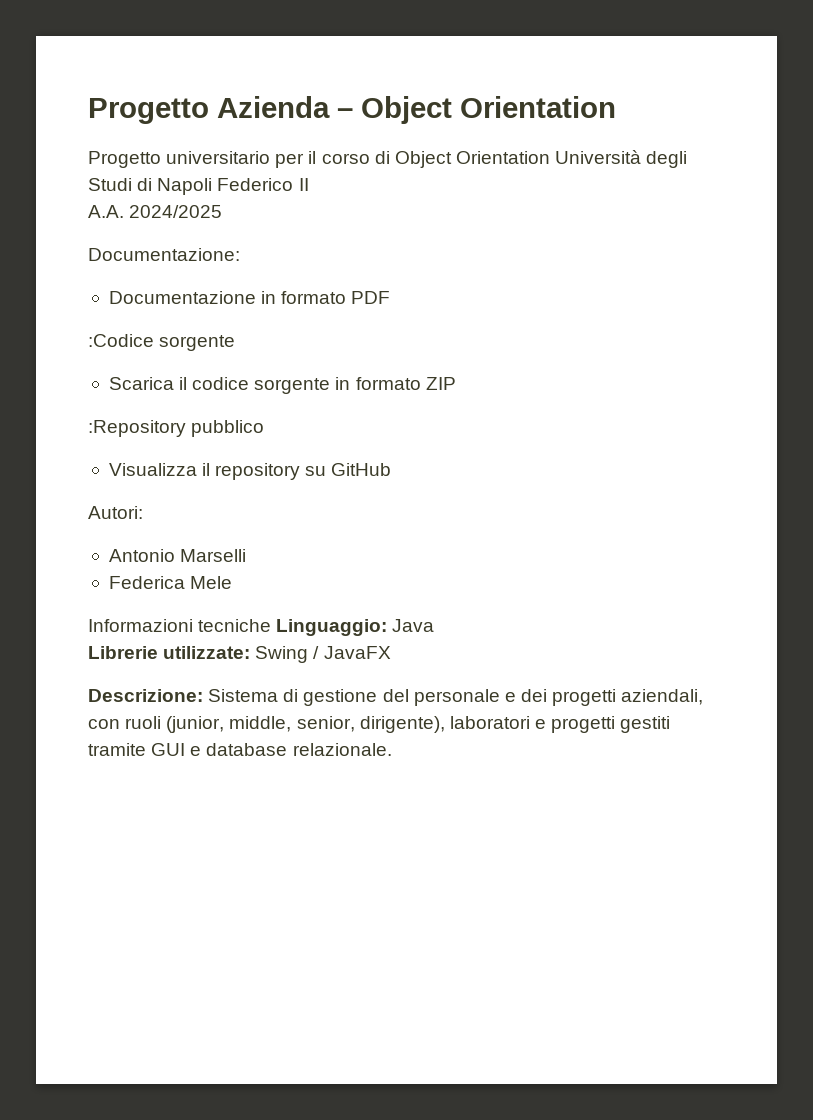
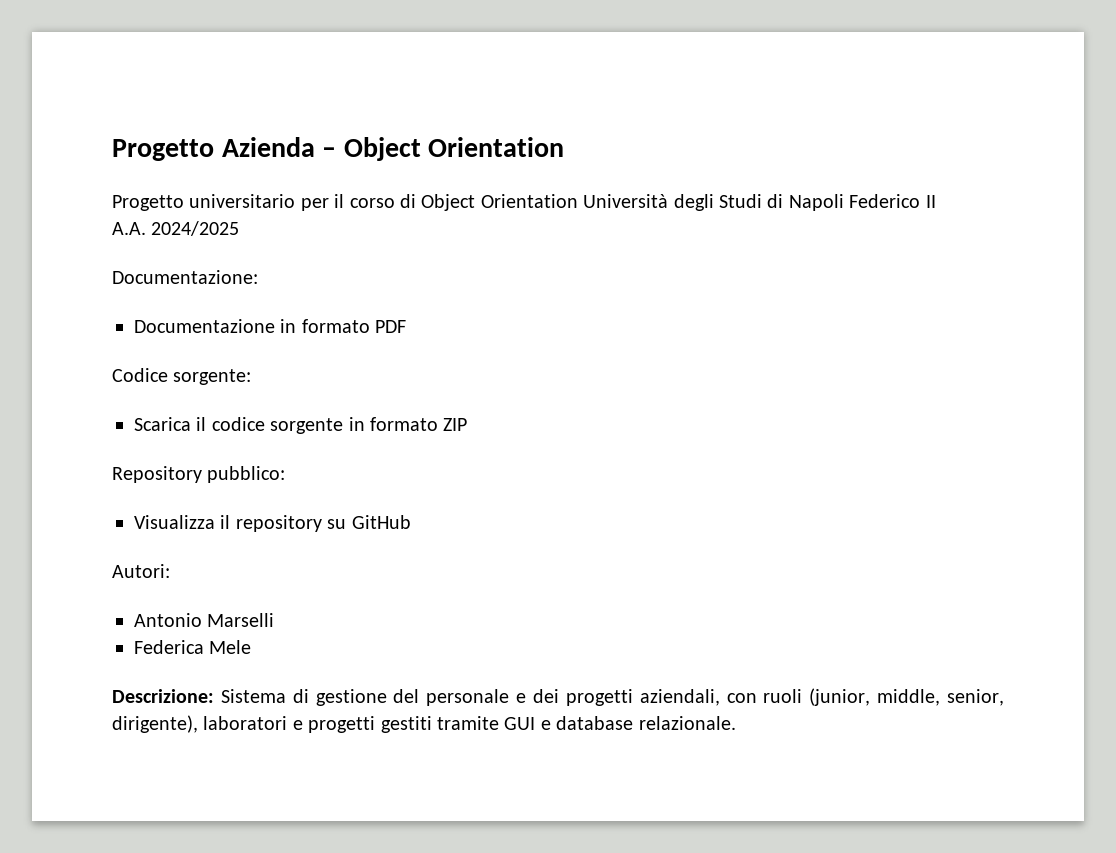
- :Codice sorgente
+ Codice sorgente:
- :Repository pubblico
+ Repository pubblico:
- Informazioni tecniche Linguaggio: Java
- Librerie utilizzate: Swing / JavaFX

